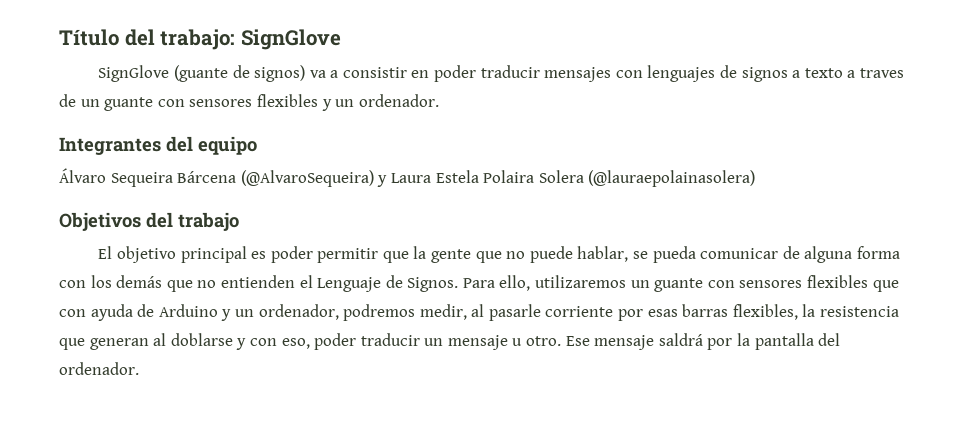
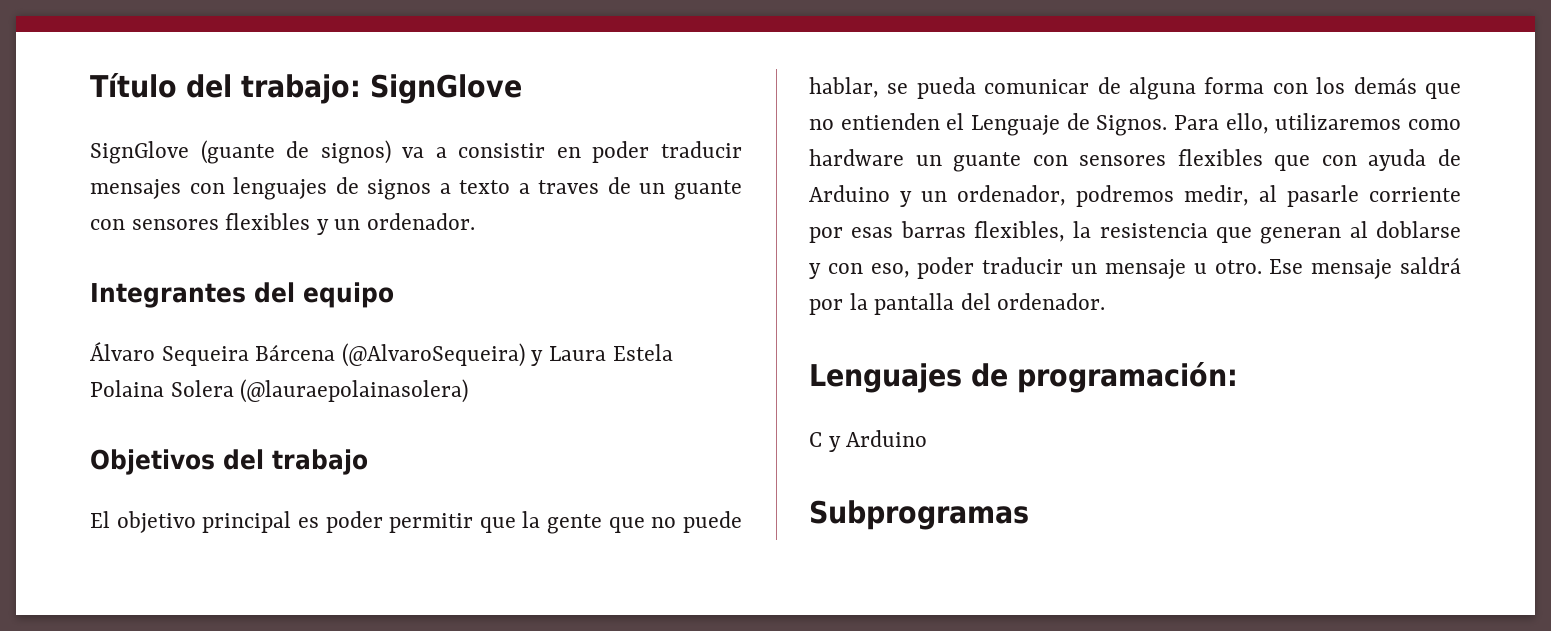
- Álvaro Sequeira Bárcena (@AlvaroSequeira) y Laura Estela Polaira Solera (@lauraepolainasolera)
+ Álvaro Sequeira Bárcena (@AlvaroSequeira) y Laura Estela Polaina Solera (@lauraepolainasolera)
- Para ello, utilizaremos un guante con sensores flexibles que con ayuda de Arduino y un ordenador, podremos medir, al pasarle corriente por esas barras flexibles, la resistencia que generan al doblarse y con eso, poder traducir un mensaje u otro.
+ Para ello, utilizaremos como hardware un guante con sensores flexibles que con ayuda de Arduino y un ordenador, podremos medir, al pasarle corriente por esas barras flexibles, la resistencia que generan al doblarse y con eso, poder traducir un mensaje u otro.
+ Lenguajes de programación:
+ C y Arduino
+ Subprogramas

